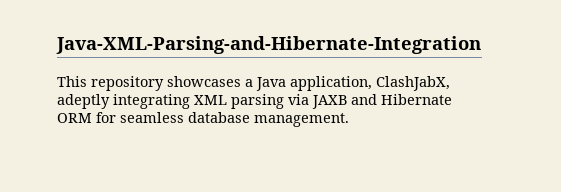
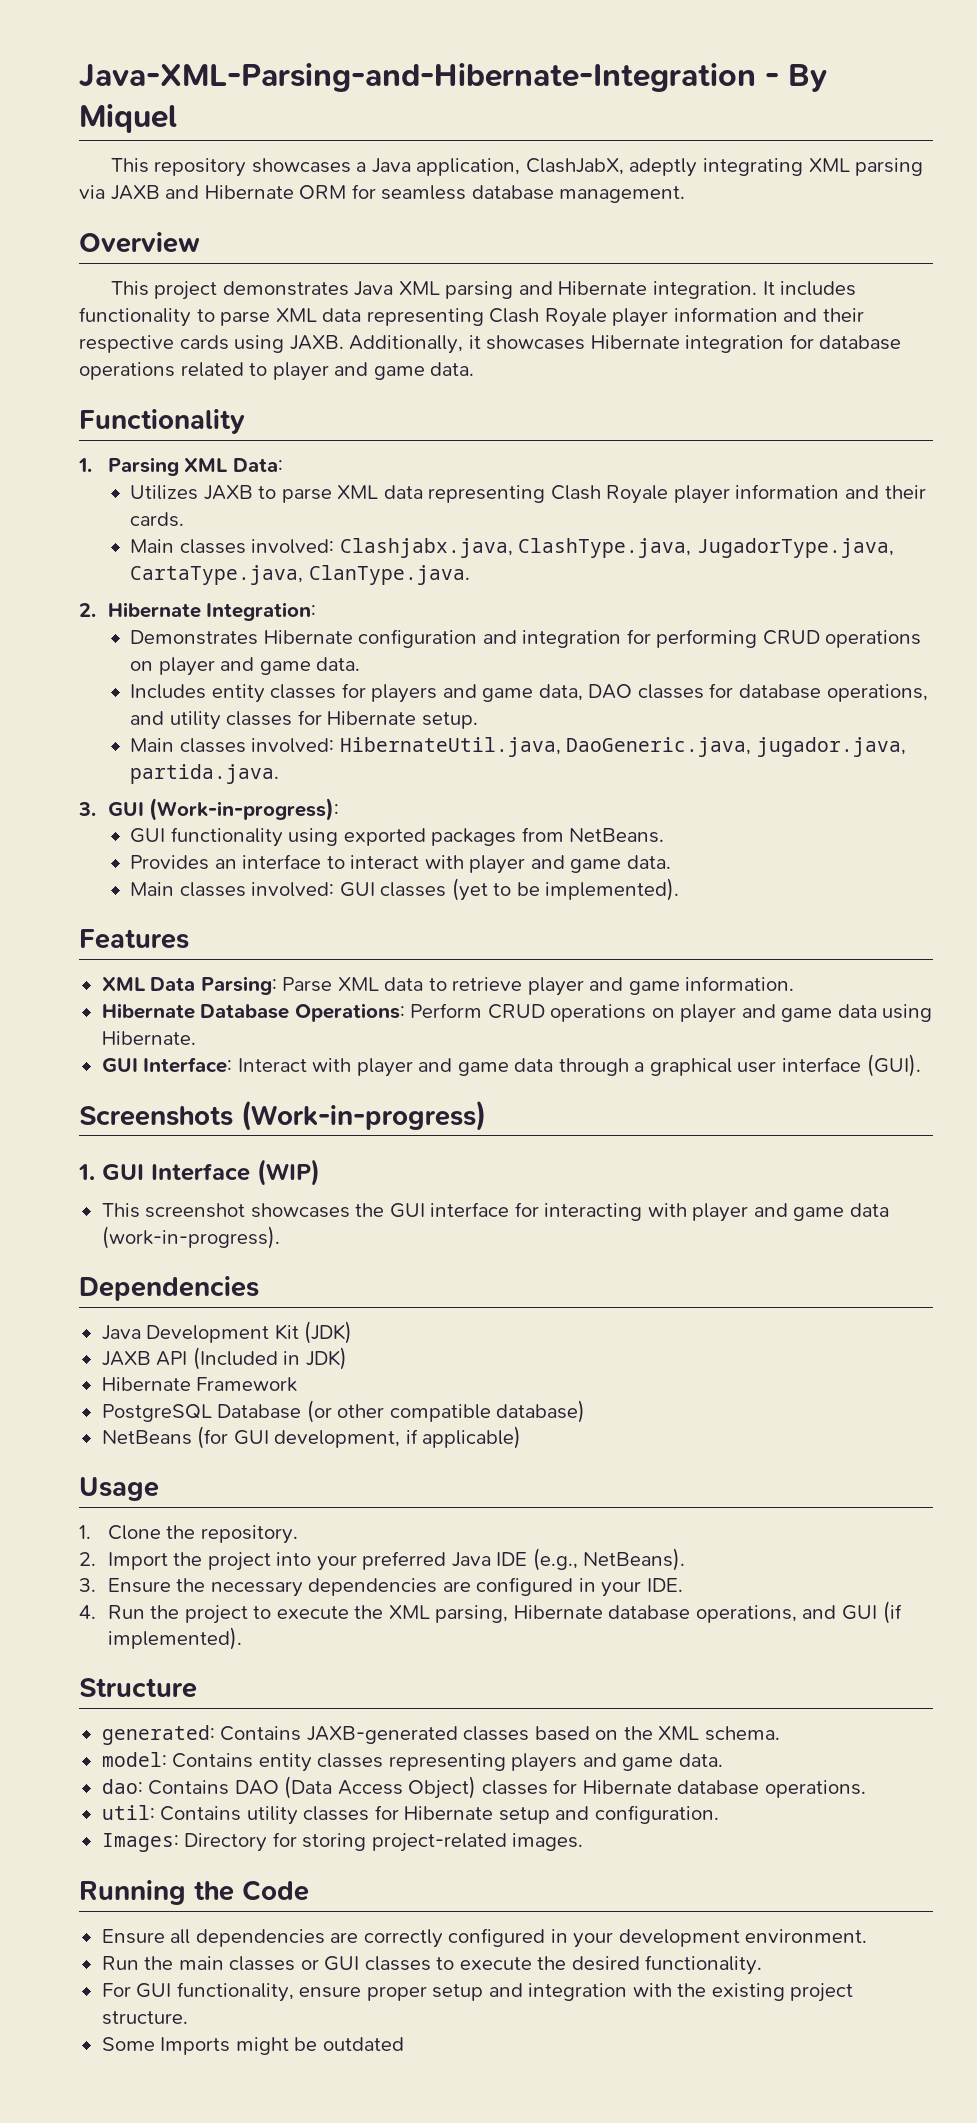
- Java-XML-Parsing-and-Hibernate-Integration
+ Java-XML-Parsing-and-Hibernate-Integration - By Miquel
+ Overview
+ This project demonstrates Java XML parsing and Hibernate integration. It includes functionality to parse XML data representing Clash Royale player information and their respective cards using JAXB. Additionally, it showcases Hibernate integration for database operations related to player and game data.
+ Functionality
+ 1. Parsing XML Data:
+ Utilizes JAXB to parse XML data representing Clash Royale player information and their cards.
+ Main classes involved: Clashjabx.java, ClashType.java, JugadorType.java, CartaType.java, ClanType.java.
+ 2. Hibernate Integration:
+ Demonstrates Hibernate configuration and integration for performing CRUD operations on player and game data.
+ Includes entity classes for players and game data, DAO classes for database operations, and utility classes for Hibernate setup.
+ Main classes involved: HibernateUtil.java, DaoGeneric.java, jugador.java, partida.java.
+ 3. GUI (Work-in-progress):
+ GUI functionality using exported packages from NetBeans.
+ Provides an interface to interact with player and game data.
+ Main classes involved: GUI classes (yet to be implemented).
+ Features
+ XML Data Parsing: Parse XML data to retrieve player and game information.
+ Hibernate Database Operations: Perform CRUD operations on player and game data using Hibernate.
+ GUI Interface: Interact with player and game data through a graphical user interface (GUI).
+ Screenshots (Work-in-progress)
+ 1. GUI Interface (WIP)
+ This screenshot showcases the GUI interface for interacting with player and game data (work-in-progress).
+ Dependencies
+ Java Development Kit (JDK)
+ JAXB API (Included in JDK)
+ Hibernate Framework
+ PostgreSQL Database (or other compatible database)
+ NetBeans (for GUI development, if applicable)
+ Usage
+ 1. Clone the repository.
+ 2. Import the project into your preferred Java IDE (e.g., NetBeans).
+ 3. Ensure the necessary dependencies are configured in your IDE.
+ 4. Run the project to execute the XML parsing, Hibernate database operations, and GUI (if implemented).
+ Structure
+ generated: Contains JAXB-generated classes based on the XML schema.
+ model: Contains entity classes representing players and game data.
+ dao: Contains DAO (Data Access Object) classes for Hibernate database operations.
+ util: Contains utility classes for Hibernate setup and configuration.
+ Images: Directory for storing project-related images.
+ Running the Code
+ Ensure all dependencies are correctly configured in your development environment.
+ Run the main classes or GUI classes to execute the desired functionality.
+ For GUI functionality, ensure proper setup and integration with the existing project structure.
+ Some Imports might be outdated

